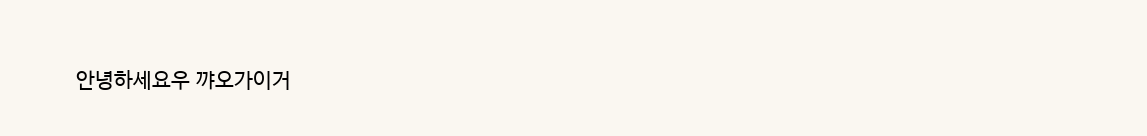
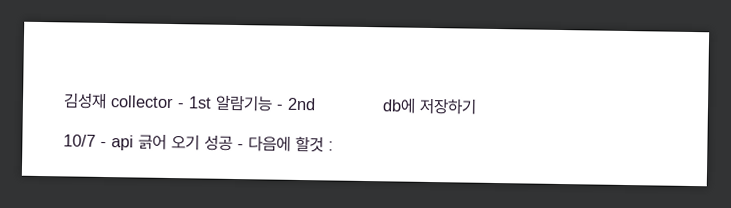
- 안녕하세요우 꺄오가이거
+ 김성재 collector - 1st 알람기능 - 2nd
+ 10/7 - api 긁어 오기 성공 - 다음에 할것 : db에 저장하기

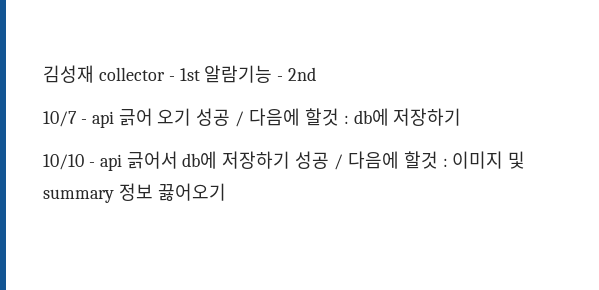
- 10/7 - api 긁어 오기 성공 - 다음에 할것 : db에 저장하기
+ 10/7 - api 긁어 오기 성공 / 다음에 할것 : db에 저장하기
+ 10/10 - api 긁어서 db에 저장하기 성공 / 다음에 할것 : 이미지 및 summary 정보 끓어오기

